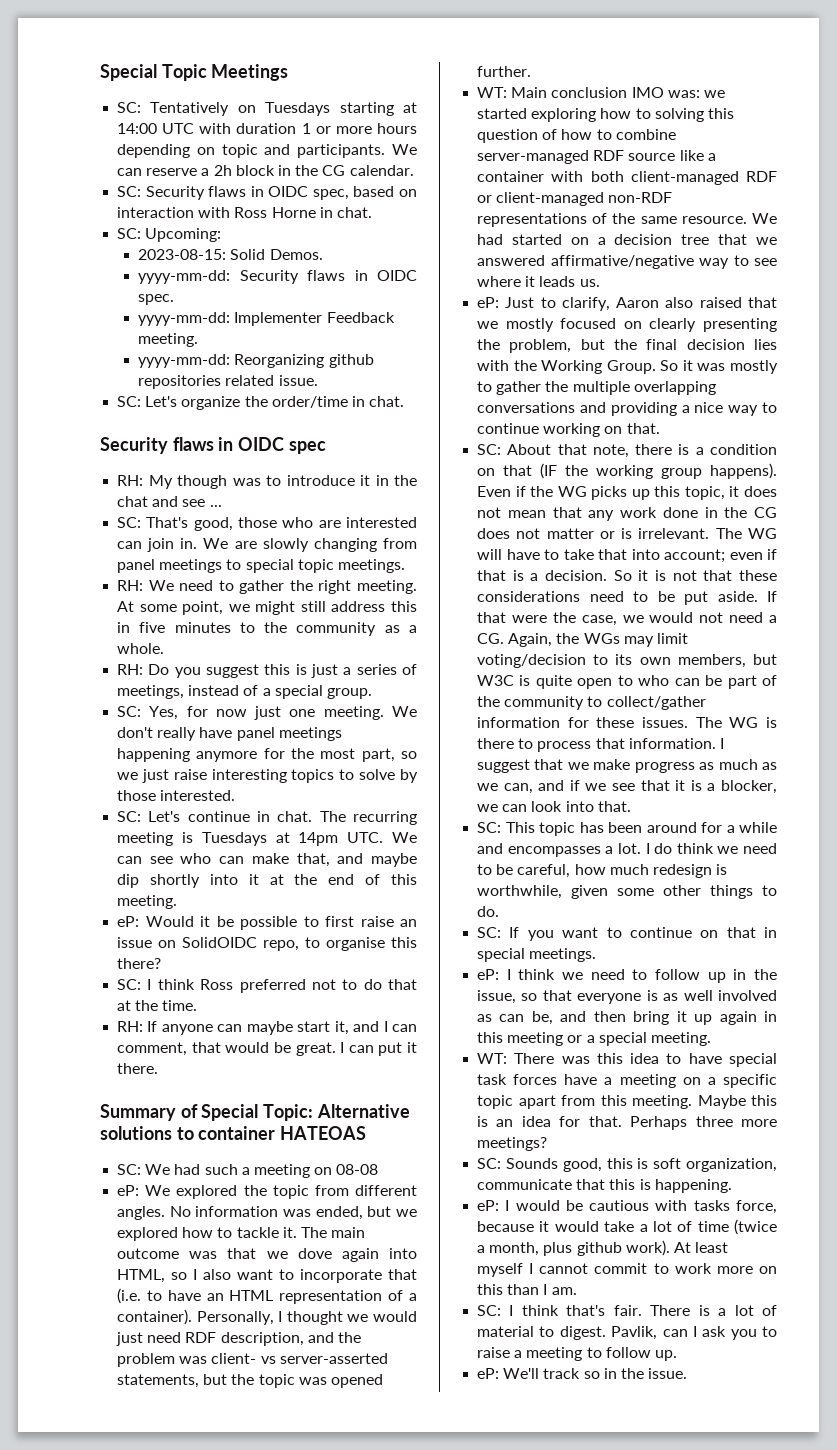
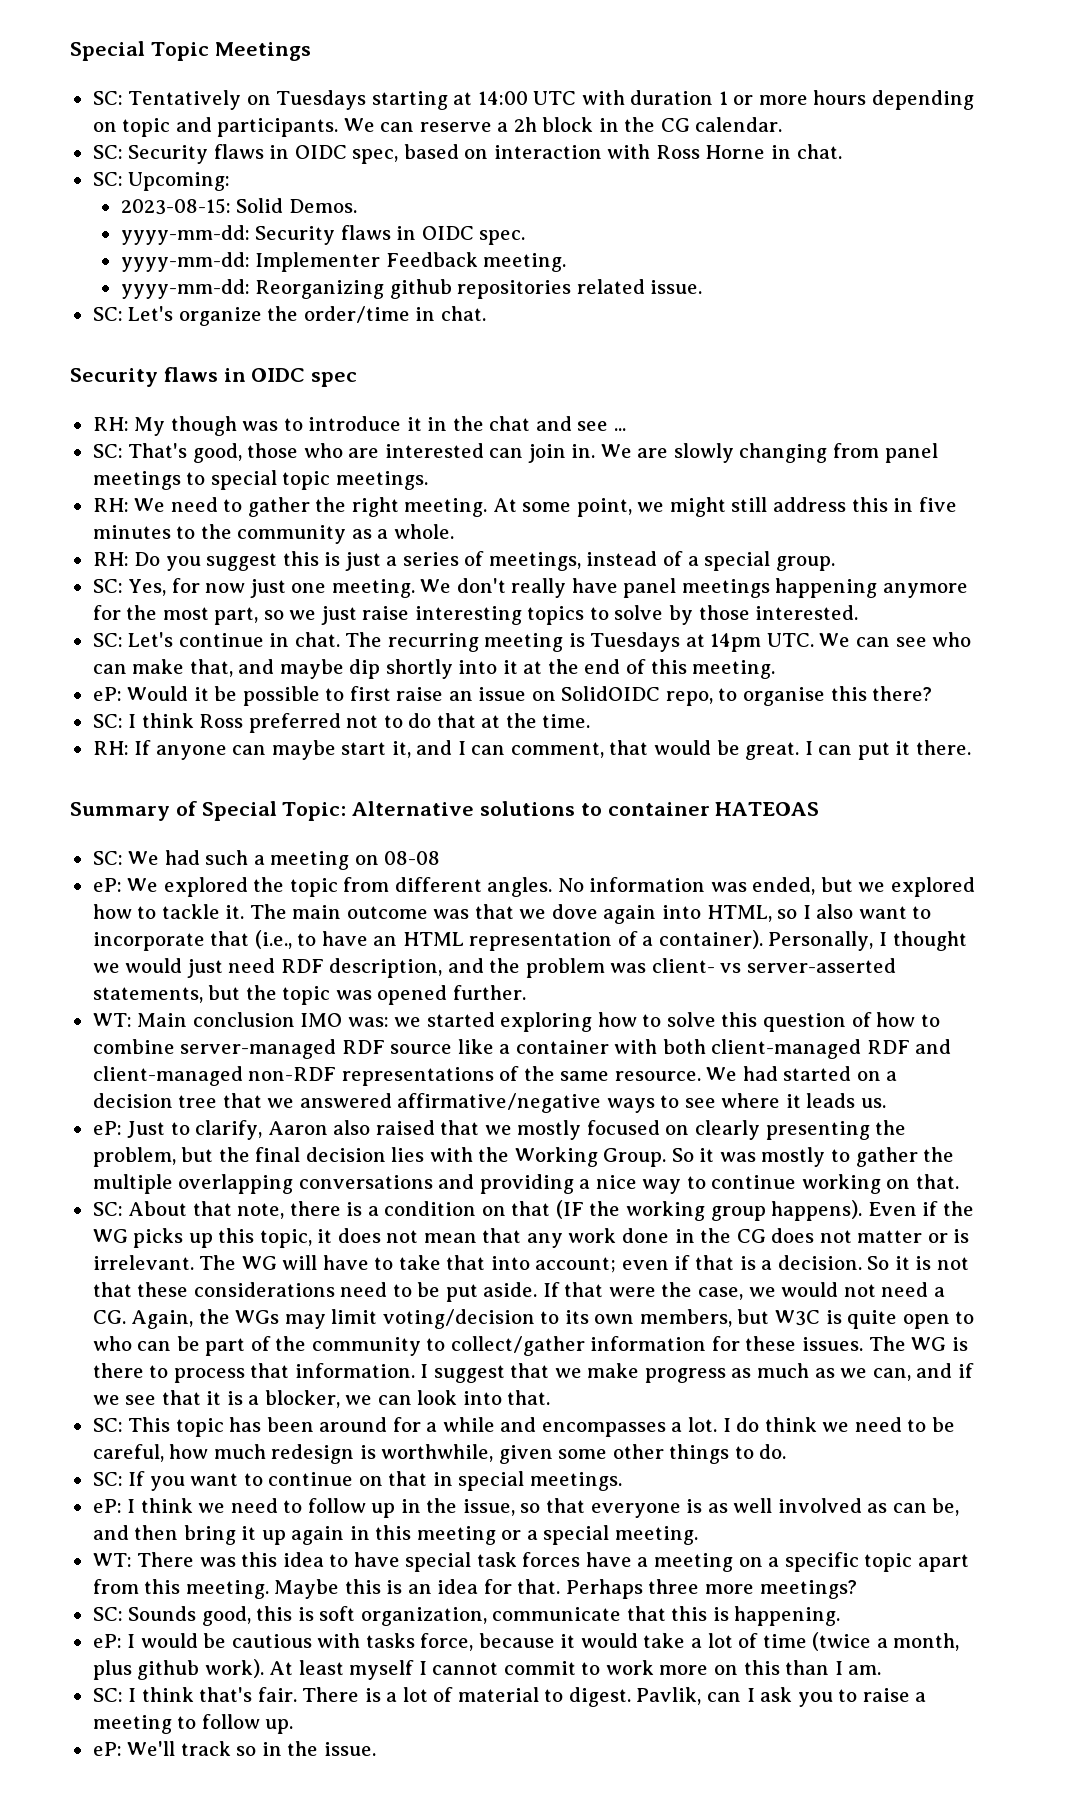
- The main outcome was that we dove again into HTML, so I also want to incorporate that (i.e. to have an HTML representation of a container).
+ The main outcome was that we dove again into HTML, so I also want to incorporate that (i.e., to have an HTML representation of a container).
- WT: Main conclusion IMO was: we started exploring how to solving this question of how to combine server-managed RDF source like a container with both client-managed RDF or client-managed non-RDF representations of the same resource.
+ WT: Main conclusion IMO was: we started exploring how to solve this question of how to combine server-managed RDF source like a container with both client-managed RDF and client-managed non-RDF representations of the same resource.
- We had started on a decision tree that we answered affirmative/negative way to see where it leads us.
+ We had started on a decision tree that we answered affirmative/negative ways to see where it leads us.

